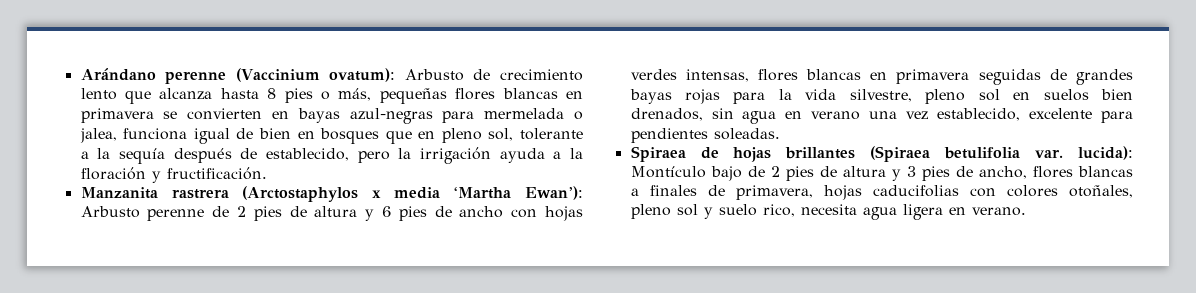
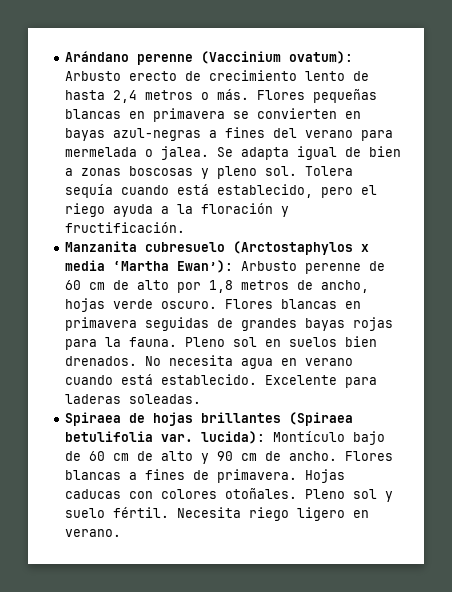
- Arándano perenne (Vaccinium ovatum): Arbusto de crecimiento lento que alcanza hasta 8 pies o más, pequeñas flores blancas en primavera se convierten en bayas azul-negras para mermelada o jalea, funciona igual de bien en bosques que en pleno sol, tolerante a la sequía después de establecido, pero la irrigación ayuda a la floración y fructificación.
+ Arándano perenne (Vaccinium ovatum): Arbusto erecto de crecimiento lento de hasta 2,4 metros o más. Flores pequeñas blancas en primavera se convierten en bayas azul-negras a fines del verano para mermelada o jalea. Se adapta igual de bien a zonas boscosas y pleno sol. Tolera sequía cuando está establecido, pero el riego ayuda a la floración y fructificación.
- Manzanita rastrera (Arctostaphylos x media ‘Martha Ewan’): Arbusto perenne de 2 pies de altura y 6 pies de ancho con hojas verdes intensas, flores blancas en primavera seguidas de grandes bayas rojas para la vida silvestre, pleno sol en suelos bien drenados, sin agua en verano una vez establecido, excelente para pendientes soleadas.
+ Manzanita cubresuelo (Arctostaphylos x media ‘Martha Ewan’): Arbusto perenne de 60 cm de alto por 1,8 metros de ancho, hojas verde oscuro. Flores blancas en primavera seguidas de grandes bayas rojas para la fauna. Pleno sol en suelos bien drenados. No necesita agua en verano cuando está establecido. Excelente para laderas soleadas.
- Spiraea de hojas brillantes (Spiraea betulifolia var. lucida): Montículo bajo de 2 pies de altura y 3 pies de ancho, flores blancas a finales de primavera, hojas caducifolias con colores otoñales, pleno sol y suelo rico, necesita agua ligera en verano.
+ Spiraea de hojas brillantes (Spiraea betulifolia var. lucida): Montículo bajo de 60 cm de alto y 90 cm de ancho. Flores blancas a fines de primavera. Hojas caducas con colores otoñales. Pleno sol y suelo fértil. Necesita riego ligero en verano.

